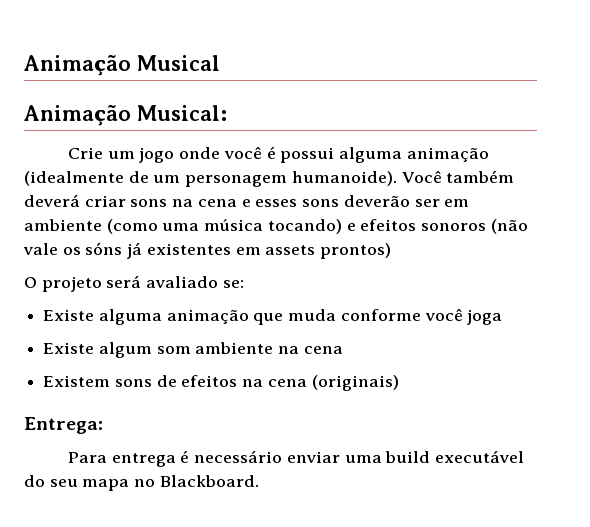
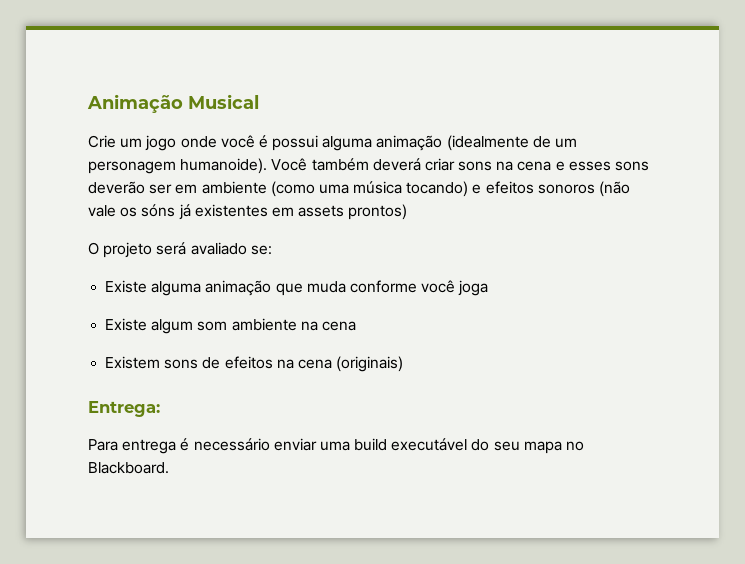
- Animação Musical:

